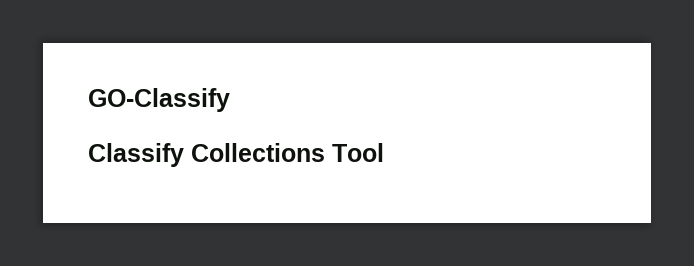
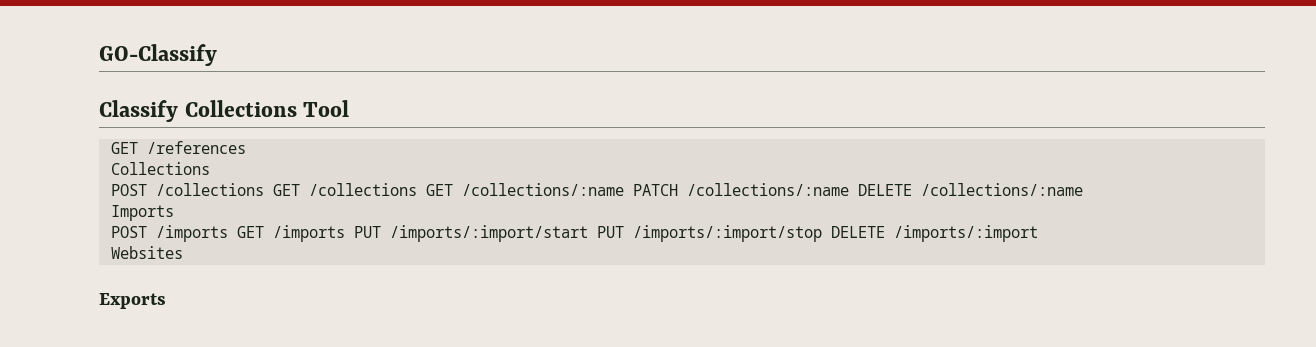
+ GET /references
+ Collections
+ POST /collections GET /collections GET /collections/:name PATCH /collections/:name DELETE /collections/:name
+ Imports
+ POST /imports GET /imports PUT /imports/:import/start PUT /imports/:import/stop DELETE /imports/:import
+ Websites
+ Exports

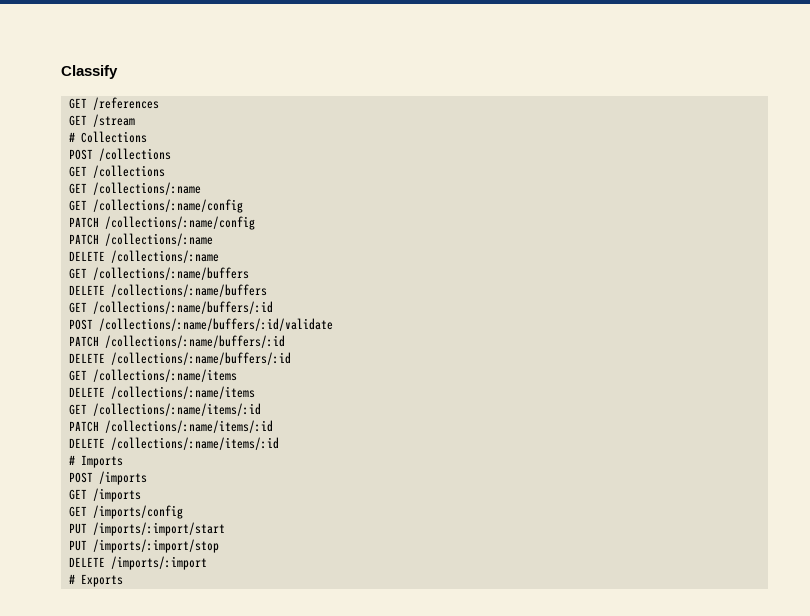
- GO-Classify
- Classify Collections Tool
+ Classify
  GET /references
- Collections
+ GET /stream
+ # Collections
- POST /collections GET /collections GET /collections/:name PATCH /collections/:name DELETE /collections/:name
+ POST /collections
+ GET /collections
+ GET /collections/:name
+ GET /collections/:name/config
+ PATCH /collections/:name/config
+ PATCH /collections/:name
+ DELETE /collections/:name
- Imports
+ GET /collections/:name/buffers
+ DELETE /collections/:name/buffers
+ GET /collections/:name/buffers/:id
+ POST /collections/:name/buffers/:id/validate
+ PATCH /collections/:name/buffers/:id
+ DELETE /collections/:name/buffers/:id
+ GET /collections/:name/items
+ DELETE /collections/:name/items
+ GET /collections/:name/items/:id
+ PATCH /collections/:name/items/:id
+ DELETE /collections/:name/items/:id
+ # Imports
- POST /imports GET /imports PUT /imports/:import/start PUT /imports/:import/stop DELETE /imports/:import
+ POST /imports
+ GET /imports
+ GET /imports/config
+ PUT /imports/:import/start
+ PUT /imports/:import/stop
+ DELETE /imports/:import
- Websites
- Exports
+ # Exports

